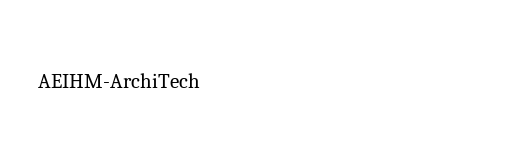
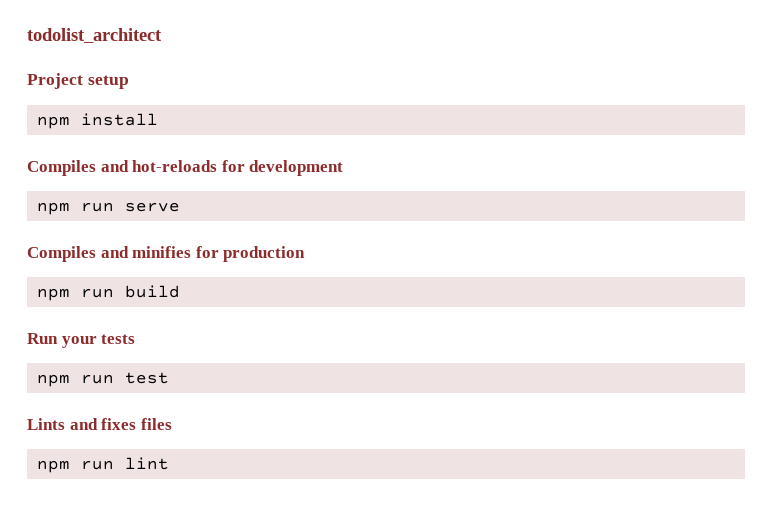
- AEIHM-ArchiTech
+ todolist_architect
+ Project setup
+ npm install
+ Compiles and hot-reloads for development
+ npm run serve
+ Compiles and minifies for production
+ npm run build
+ Run your tests
+ npm run test
+ Lints and fixes files
+ npm run lint

